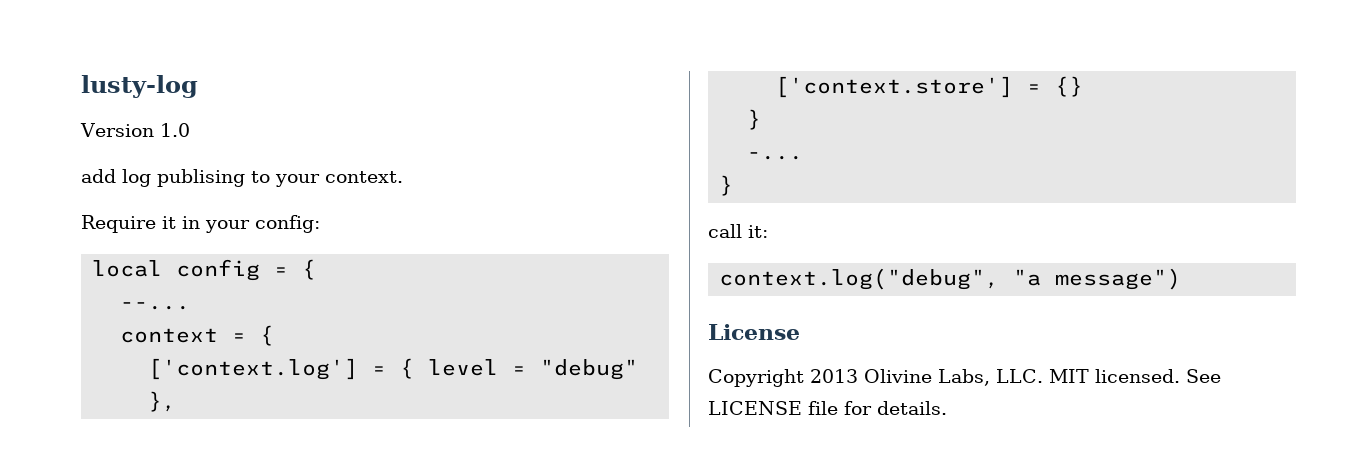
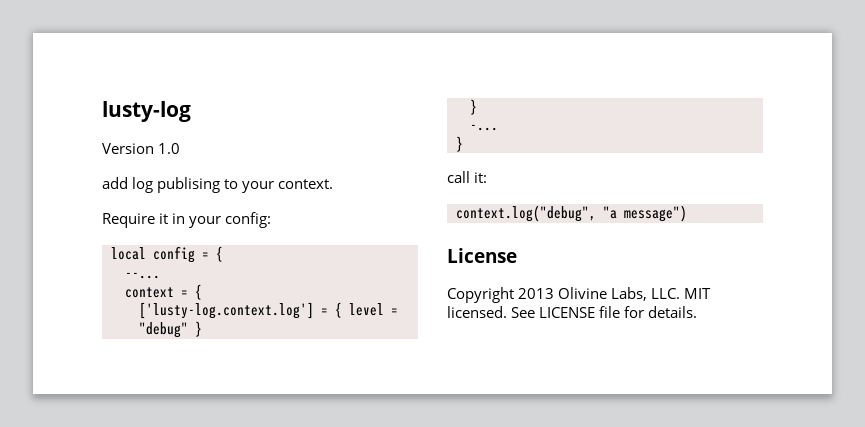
- ['context.log'] = { level = "debug" },
- ['context.store'] = {}
+ ['lusty-log.context.log'] = { level = "debug" }

